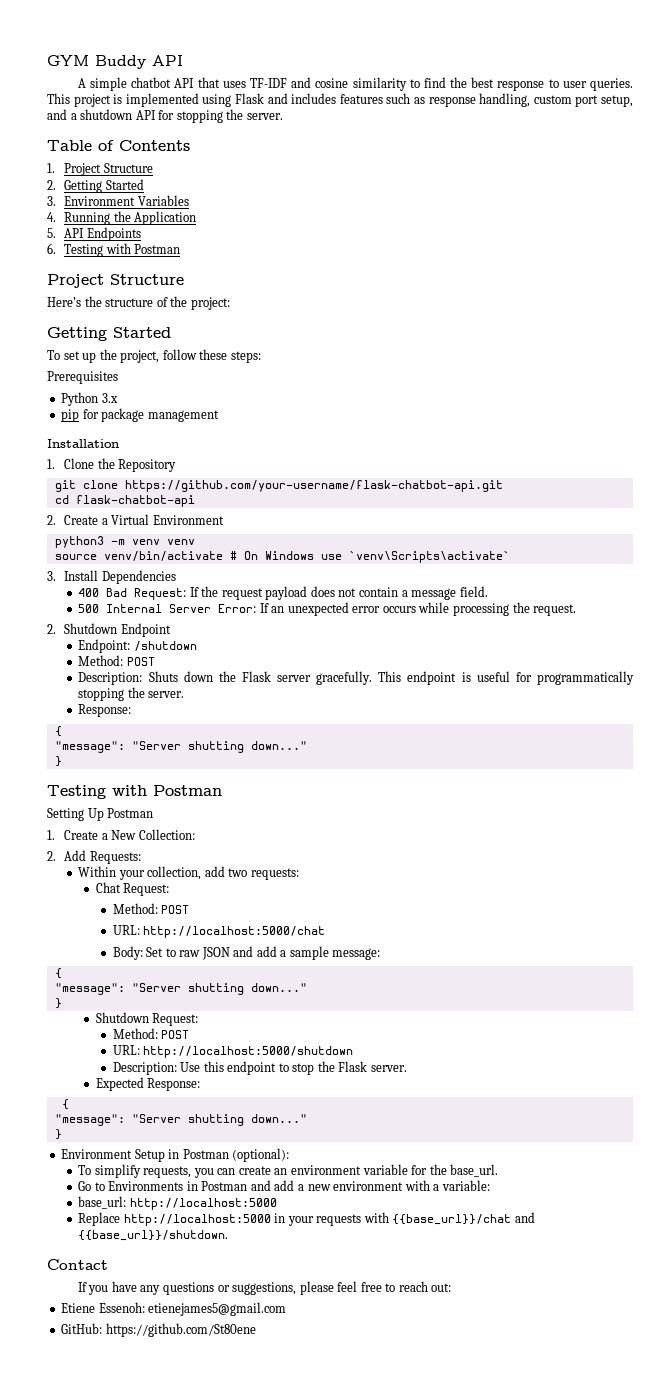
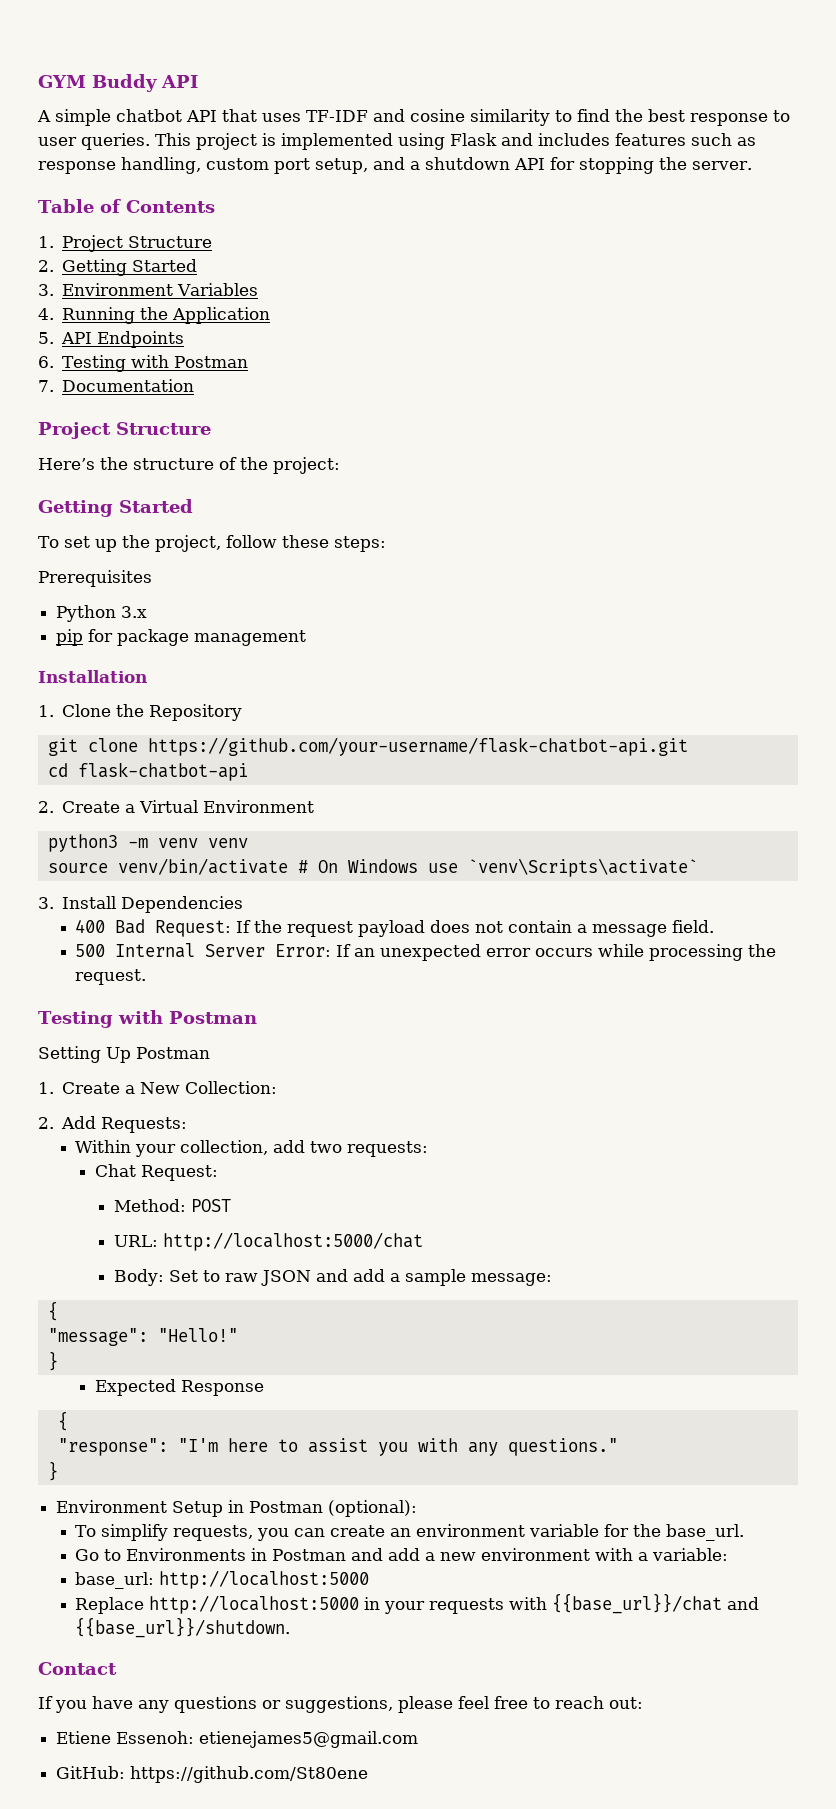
+ 7. Documentation
- 2. Shutdown Endpoint
- Endpoint: /shutdown
- Method: POST
- Description: Shuts down the Flask server gracefully. This endpoint is useful for programmatically stopping the server.
- Response:
- {
- "message": "Server shutting down..."
- }
  Body: Set to raw JSON and add a sample message:
  {
- "message": "Server shutting down..."
+ "message": "Hello!"
  }
- Shutdown Request:
- Method: POST
- URL: http://localhost:5000/shutdown
- Description: Use this endpoint to stop the Flask server.
- Expected Response:
+ Expected Response
  {
- "message": "Server shutting down..."
+ "response": "I'm here to assist you with any questions."

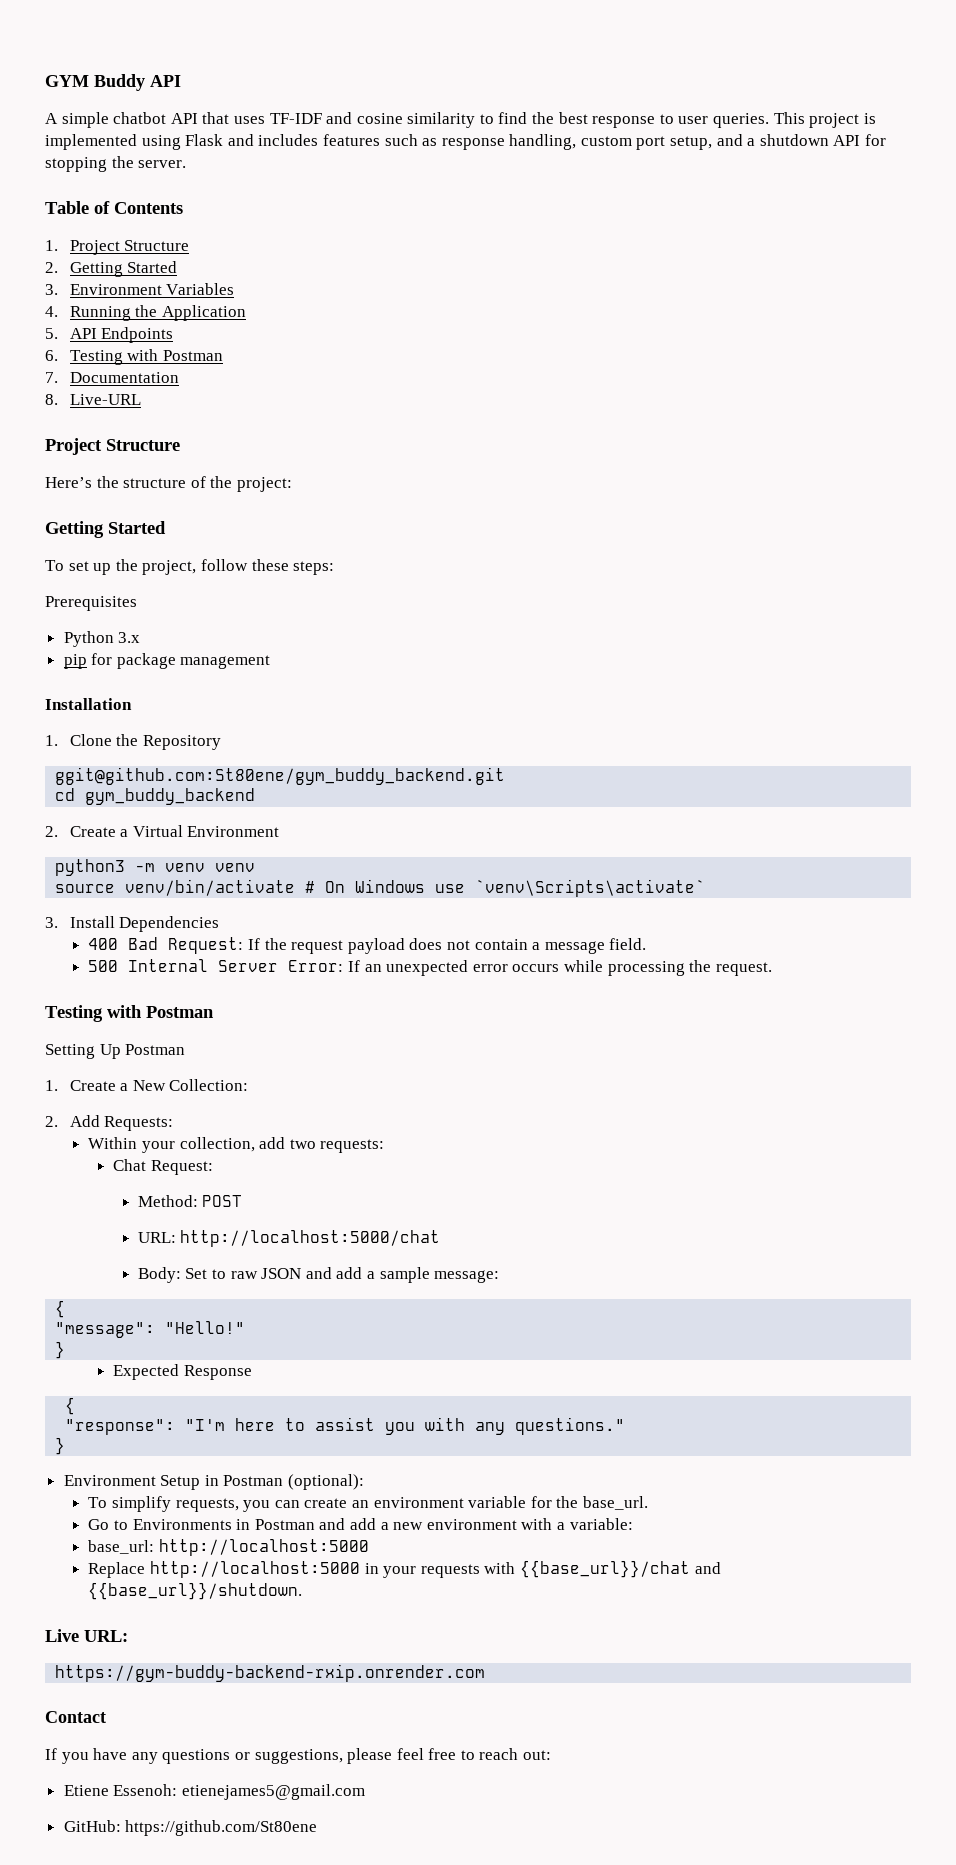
+ 8. Live-URL
- git clone https://github.com/your-username/flask-chatbot-api.git
+ ggit@github.com:St80ene/gym_buddy_backend.git
- cd flask-chatbot-api
+ cd gym_buddy_backend
+ Live URL:
+ https://gym-buddy-backend-rxip.onrender.com

